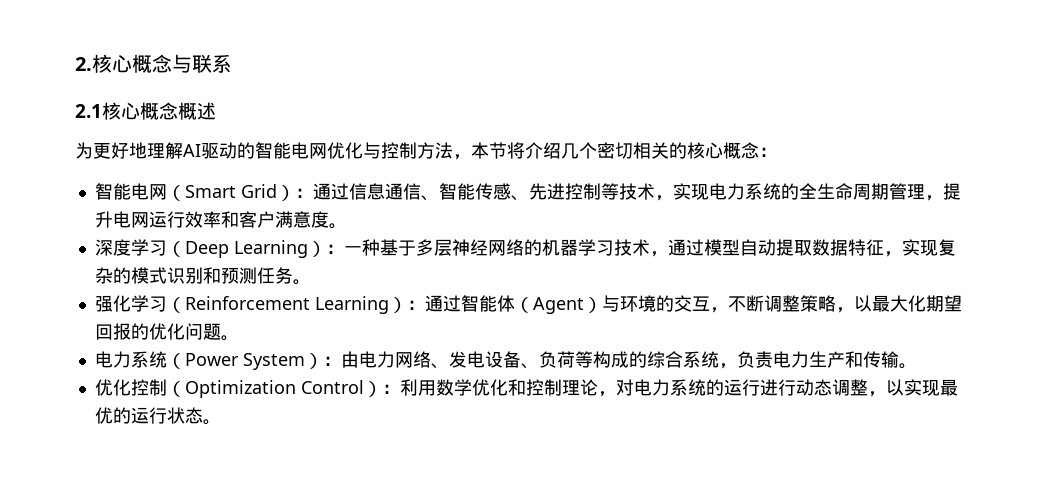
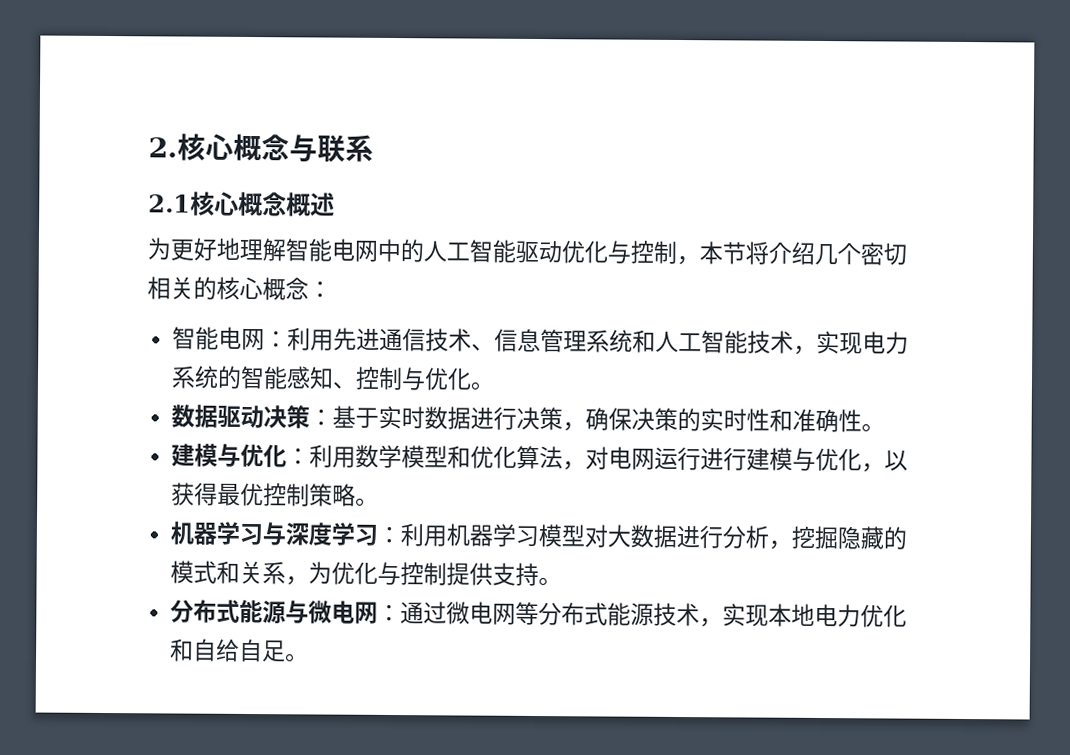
- 为更好地理解AI驱动的智能电网优化与控制方法，本节将介绍几个密切相关的核心概念：
+ 为更好地理解智能电网中的人工智能驱动优化与控制，本节将介绍几个密切相关的核心概念：
- 智能电网（Smart Grid）：通过信息通信、智能传感、先进控制等技术，实现电力系统的全生命周期管理，提升电网运行效率和客户满意度。
- 深度学习（Deep Learning）：一种基于多层神经网络的机器学习技术，通过模型自动提取数据特征，实现复杂的模式识别和预测任务。
- 强化学习（Reinforcement Learning）：通过智能体（Agent）与环境的交互，不断调整策略，以最大化期望回报的优化问题。
- 电力系统（Power System）：由电力网络、发电设备、负荷等构成的综合系统，负责电力生产和传输。
- 优化控制（Optimization Control）：利用数学优化和控制理论，对电力系统的运行进行动态调整，以实现最优的运行状态。
+ 智能电网：利用先进通信技术、信息管理系统和人工智能技术，实现电力系统的智能感知、控制与优化。
+ 数据驱动决策：基于实时数据进行决策，确保决策的实时性和准确性。
+ 建模与优化：利用数学模型和优化算法，对电网运行进行建模与优化，以获得最优控制策略。
+ 机器学习与深度学习：利用机器学习模型对大数据进行分析，挖掘隐藏的模式和关系，为优化与控制提供支持。
+ 分布式能源与微电网：通过微电网等分布式能源技术，实现本地电力优化和自给自足。

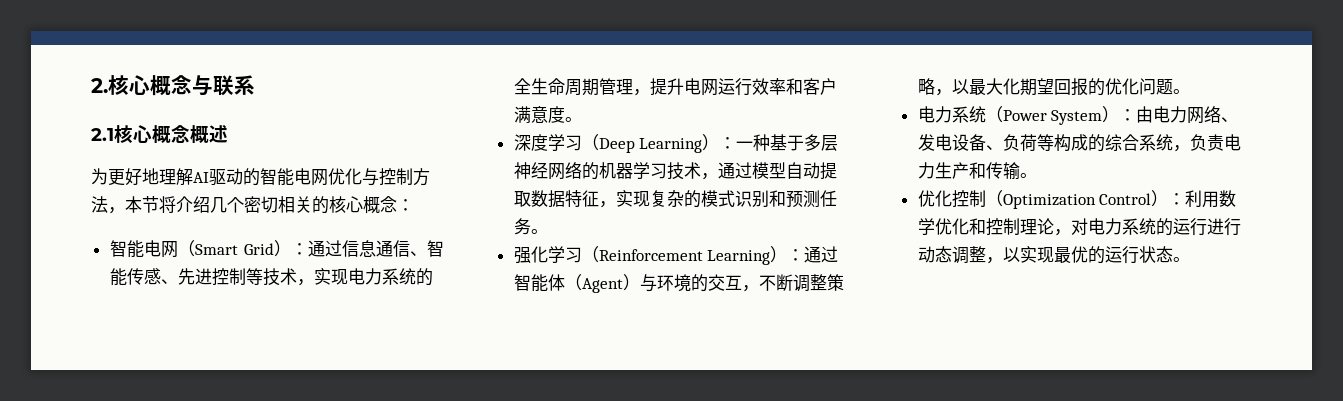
- 为更好地理解智能电网中的人工智能驱动优化与控制，本节将介绍几个密切相关的核心概念：
+ 为更好地理解AI驱动的智能电网优化与控制方法，本节将介绍几个密切相关的核心概念：
- 智能电网：利用先进通信技术、信息管理系统和人工智能技术，实现电力系统的智能感知、控制与优化。
- 数据驱动决策：基于实时数据进行决策，确保决策的实时性和准确性。
- 建模与优化：利用数学模型和优化算法，对电网运行进行建模与优化，以获得最优控制策略。
- 机器学习与深度学习：利用机器学习模型对大数据进行分析，挖掘隐藏的模式和关系，为优化与控制提供支持。
- 分布式能源与微电网：通过微电网等分布式能源技术，实现本地电力优化和自给自足。
+ 智能电网（Smart Grid）：通过信息通信、智能传感、先进控制等技术，实现电力系统的全生命周期管理，提升电网运行效率和客户满意度。
+ 深度学习（Deep Learning）：一种基于多层神经网络的机器学习技术，通过模型自动提取数据特征，实现复杂的模式识别和预测任务。
+ 强化学习（Reinforcement Learning）：通过智能体（Agent）与环境的交互，不断调整策略，以最大化期望回报的优化问题。
+ 电力系统（Power System）：由电力网络、发电设备、负荷等构成的综合系统，负责电力生产和传输。
+ 优化控制（Optimization Control）：利用数学优化和控制理论，对电力系统的运行进行动态调整，以实现最优的运行状态。

